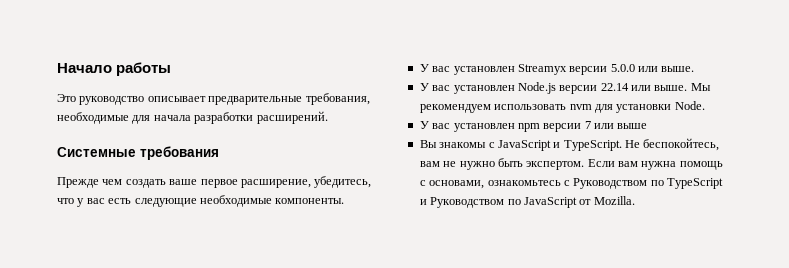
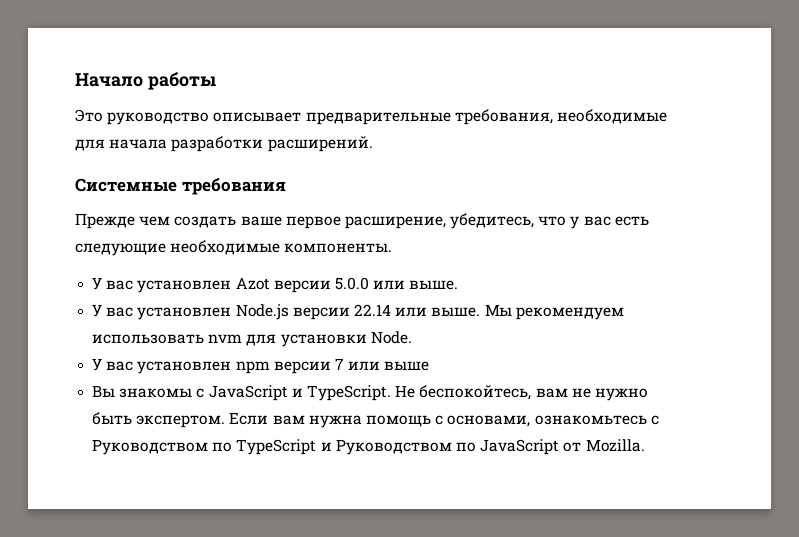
- У вас установлен Streamyx версии 5.0.0 или выше.
+ У вас установлен Azot версии 5.0.0 или выше.

